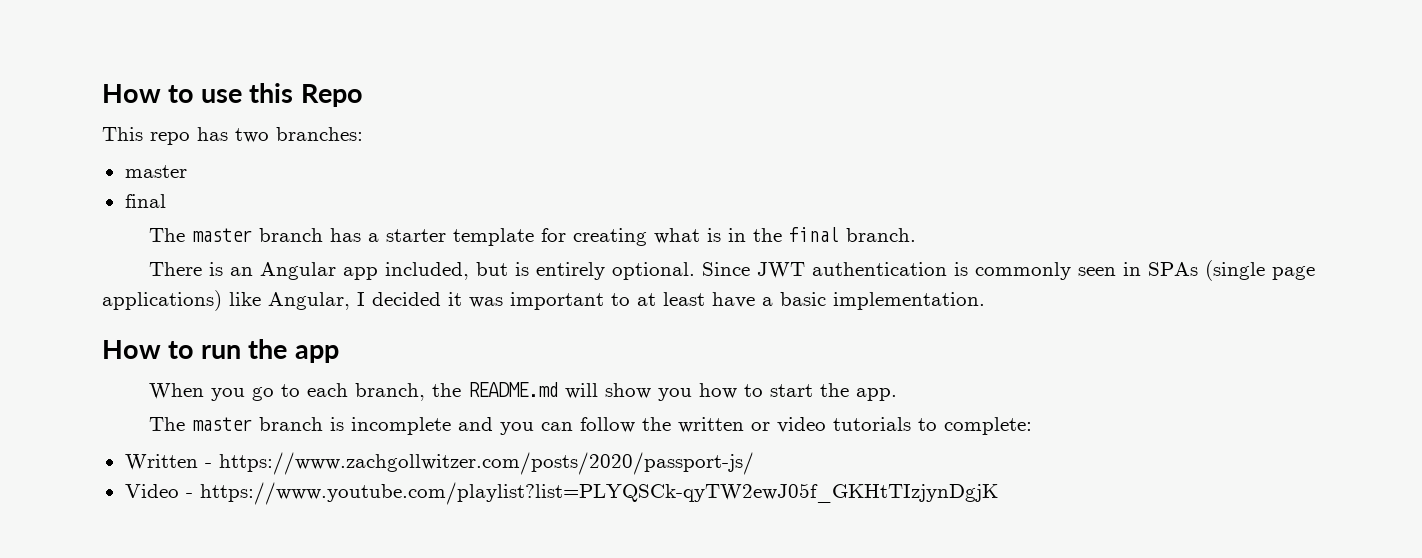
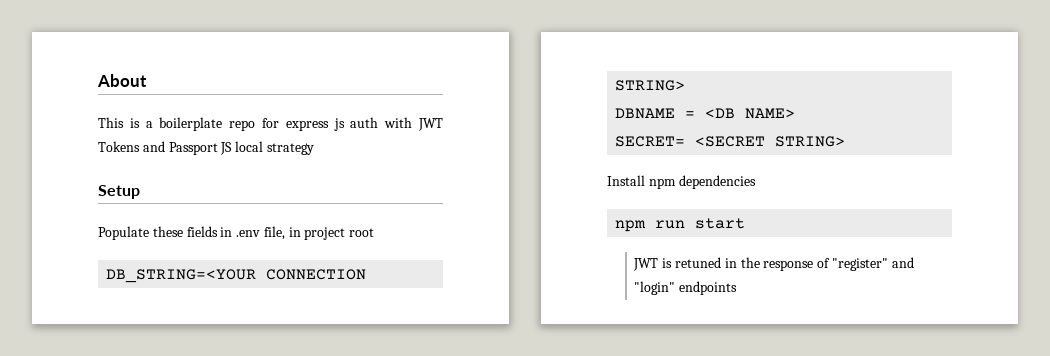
- How to use this Repo
- This repo has two branches:
- master
- final
- The master branch has a starter template for creating what is in the final branch.
- There is an Angular app included, but is entirely optional. Since JWT authentication is commonly seen in SPAs (single page applications) like Angular, I decided it was important to at least have a basic implementation.
- How to run the app
- When you go to each branch, the README.md will show you how to start the app.
- The master branch is incomplete and you can follow the written or video tutorials to complete:
- Written - https://www.zachgollwitzer.com/posts/2020/passport-js/
- Video - https://www.youtube.com/playlist?list=PLYQSCk-qyTW2ewJ05f_GKHtTIzjynDgjK
+ About
+ This is a boilerplate repo for express js auth with JWT Tokens and Passport JS local strategy
+ Setup
+ Populate these fields in .env file, in project root
+ DB_STRING=<YOUR CONNECTION STRING>
+ DBNAME = <DB NAME>
+ SECRET= <SECRET STRING>
+ Install npm dependencies
+ npm run start
+ JWT is retuned in the response of "register" and "login" endpoints

